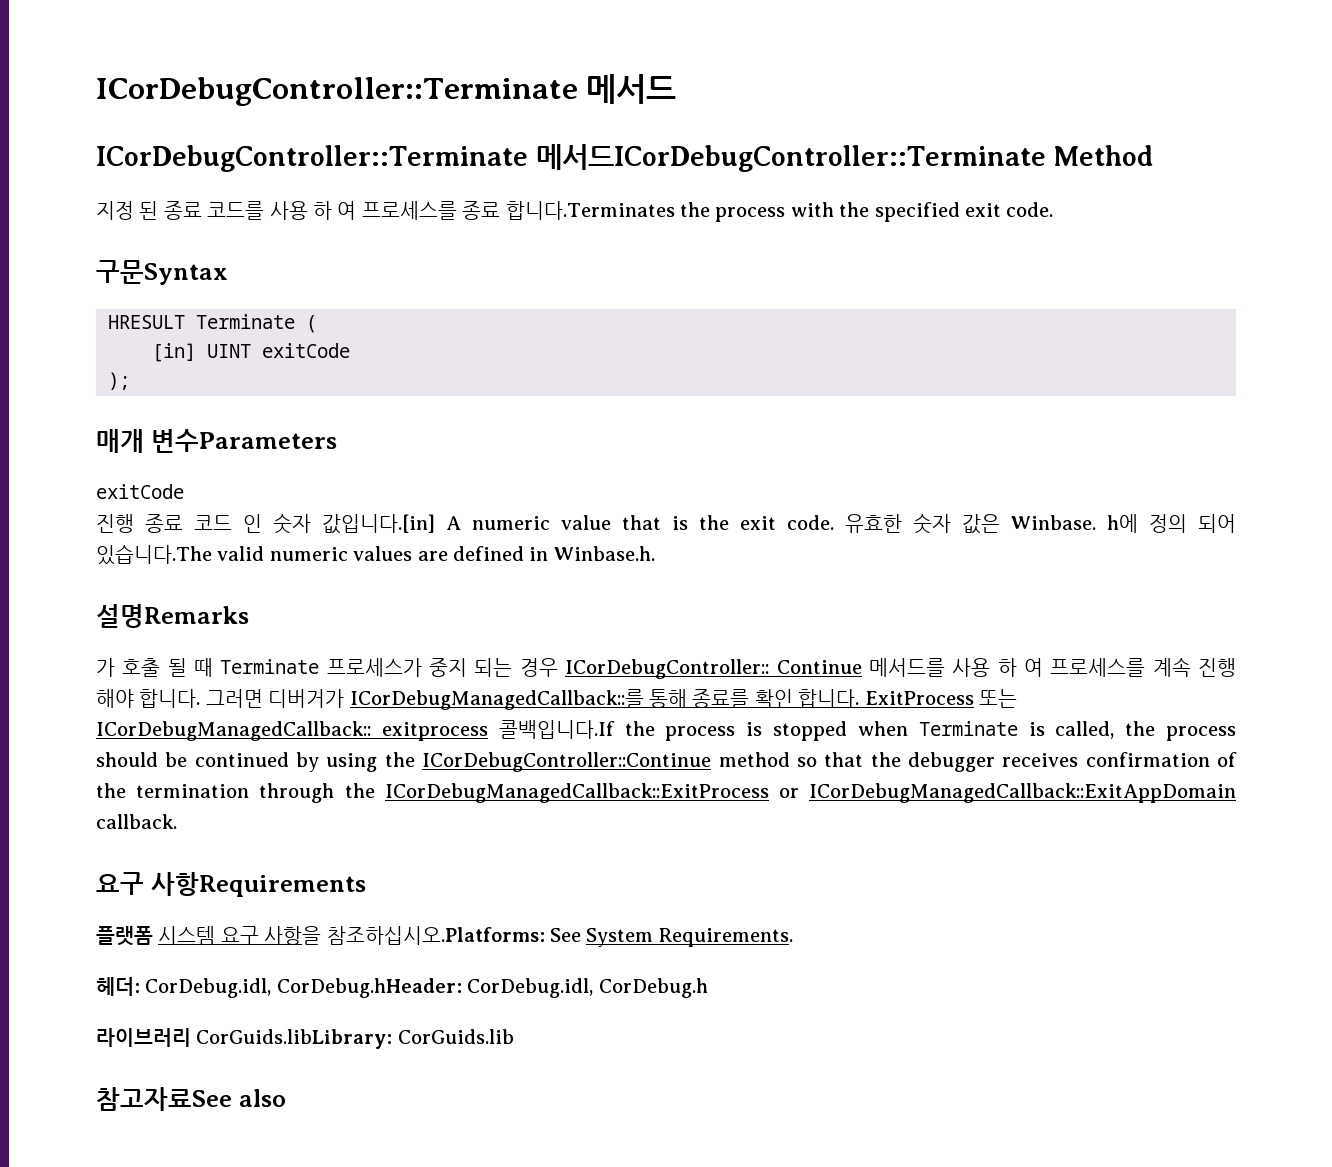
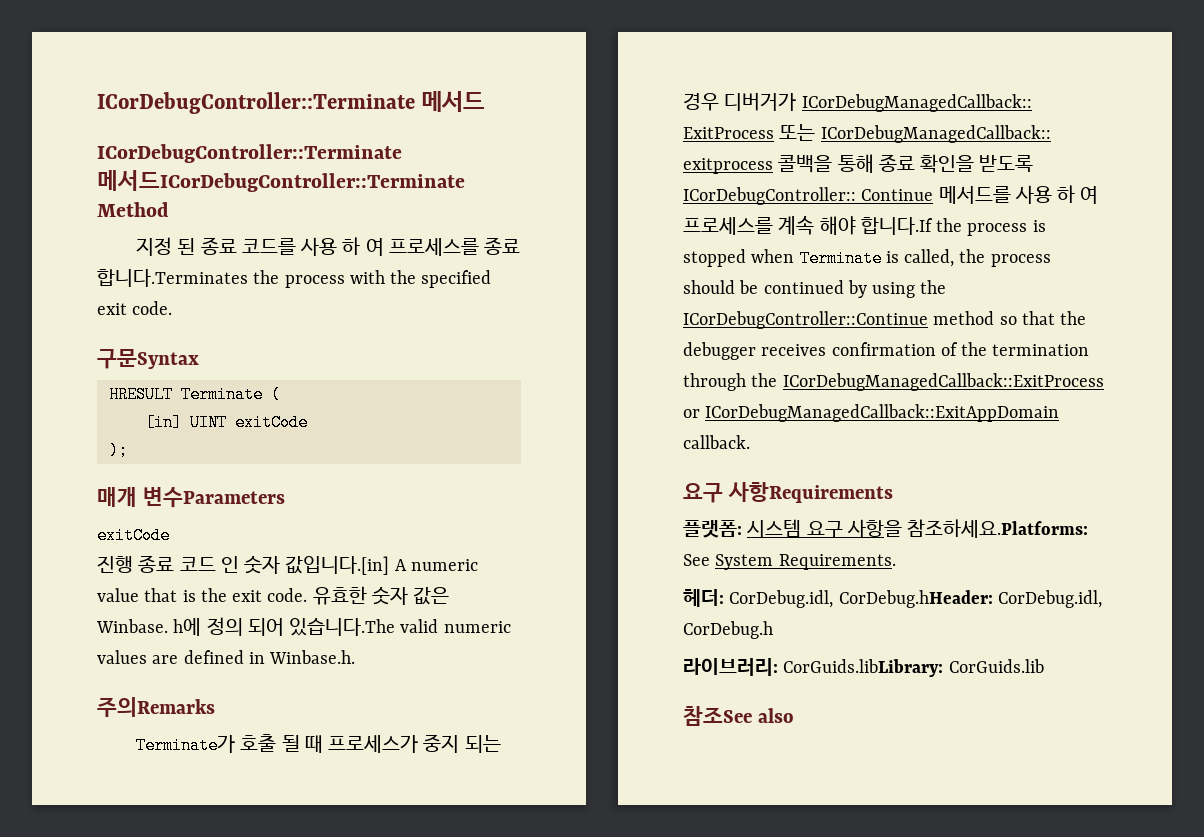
- 설명Remarks
- 가 호출 될 때 Terminate 프로세스가 중지 되는 경우 ICorDebugController:: Continue 메서드를 사용 하 여 프로세스를 계속 진행 해야 합니다. 그러면 디버거가 ICorDebugManagedCallback::를 통해 종료를 확인 합니다. ExitProcess 또는 ICorDebugManagedCallback:: exitprocess 콜백입니다.If the process is stopped when Terminate is called, the process should be continued by using the ICorDebugController::Continue method so that the debugger receives confirmation of the termination through the ICorDebugManagedCallback::ExitProcess or ICorDebugManagedCallback::ExitAppDomain callback.
+ 주의Remarks
+ Terminate가 호출 될 때 프로세스가 중지 되는 경우 디버거가 ICorDebugManagedCallback:: ExitProcess 또는 ICorDebugManagedCallback:: exitprocess 콜백을 통해 종료 확인을 받도록 ICorDebugController:: Continue 메서드를 사용 하 여 프로세스를 계속 해야 합니다.If the process is stopped when Terminate is called, the process should be continued by using the ICorDebugController::Continue method so that the debugger receives confirmation of the termination through the ICorDebugManagedCallback::ExitProcess or ICorDebugManagedCallback::ExitAppDomain callback.
- 플랫폼 시스템 요구 사항을 참조하십시오.Platforms: See System Requirements.
+ 플랫폼: 시스템 요구 사항을 참조하세요.Platforms: See System Requirements.
- 라이브러리 CorGuids.libLibrary: CorGuids.lib
+ 라이브러리: CorGuids.libLibrary: CorGuids.lib
- 참고자료See also
+ 참조See also

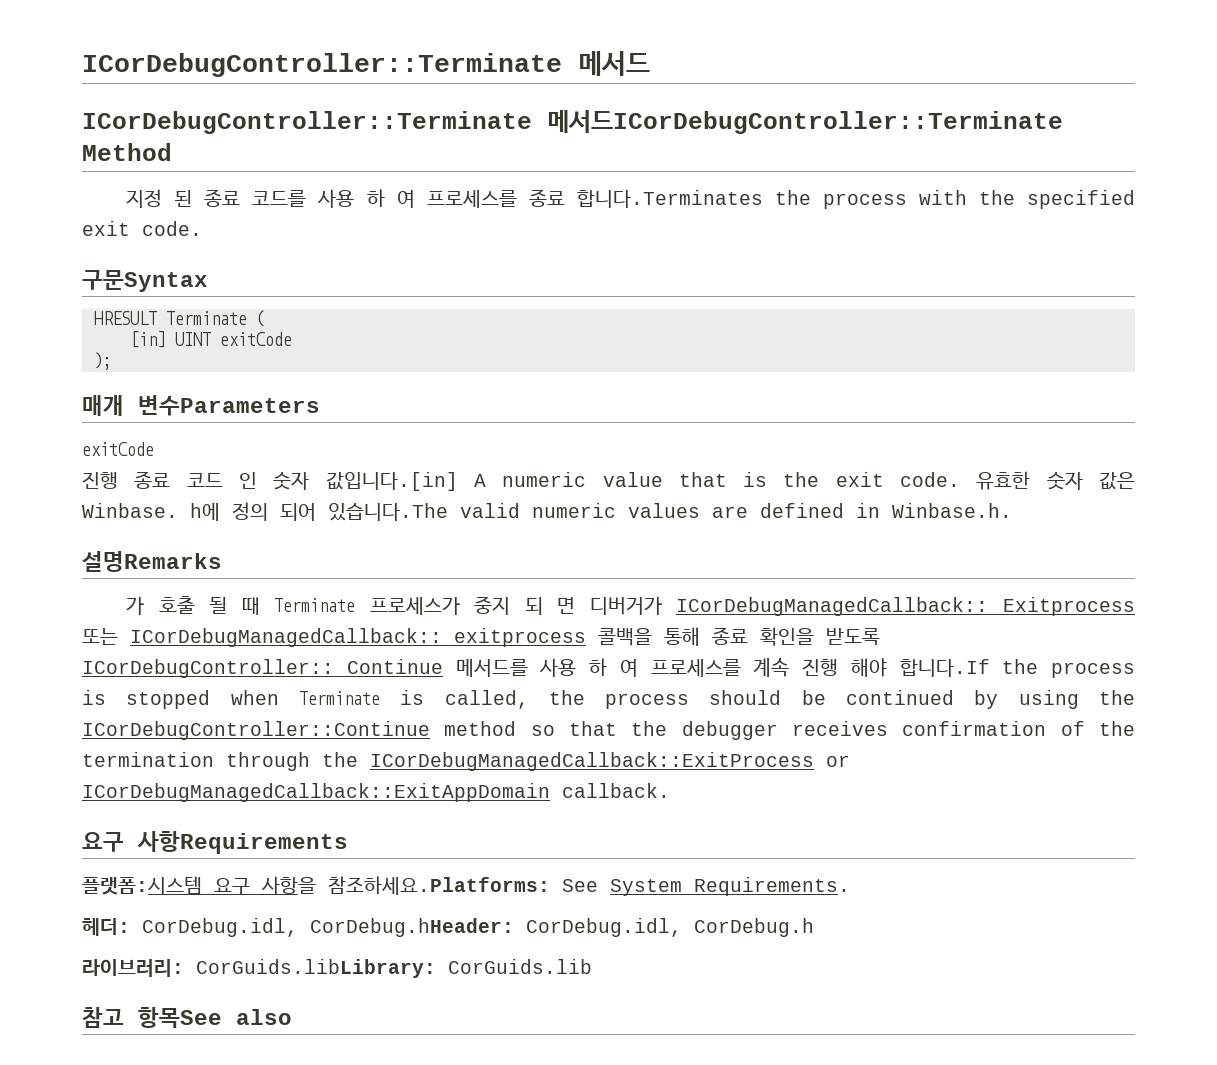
- 주의Remarks
- Terminate가 호출 될 때 프로세스가 중지 되는 경우 디버거가 ICorDebugManagedCallback:: ExitProcess 또는 ICorDebugManagedCallback:: exitprocess 콜백을 통해 종료 확인을 받도록 ICorDebugController:: Continue 메서드를 사용 하 여 프로세스를 계속 해야 합니다.If the process is stopped when Terminate is called, the process should be continued by using the ICorDebugController::Continue method so that the debugger receives confirmation of the termination through the ICorDebugManagedCallback::ExitProcess or ICorDebugManagedCallback::ExitAppDomain callback.
+ 설명Remarks
+ 가 호출 될 때 Terminate 프로세스가 중지 되 면 디버거가 ICorDebugManagedCallback:: Exitprocess 또는 ICorDebugManagedCallback:: exitprocess 콜백을 통해 종료 확인을 받도록 ICorDebugController:: Continue 메서드를 사용 하 여 프로세스를 계속 진행 해야 합니다.If the process is stopped when Terminate is called, the process should be continued by using the ICorDebugController::Continue method so that the debugger receives confirmation of the termination through the ICorDebugManagedCallback::ExitProcess or ICorDebugManagedCallback::ExitAppDomain callback.
- 플랫폼: 시스템 요구 사항을 참조하세요.Platforms: See System Requirements.
+ 플랫폼:시스템 요구 사항을 참조하세요.Platforms: See System Requirements.
- 참조See also
+ 참고 항목See also

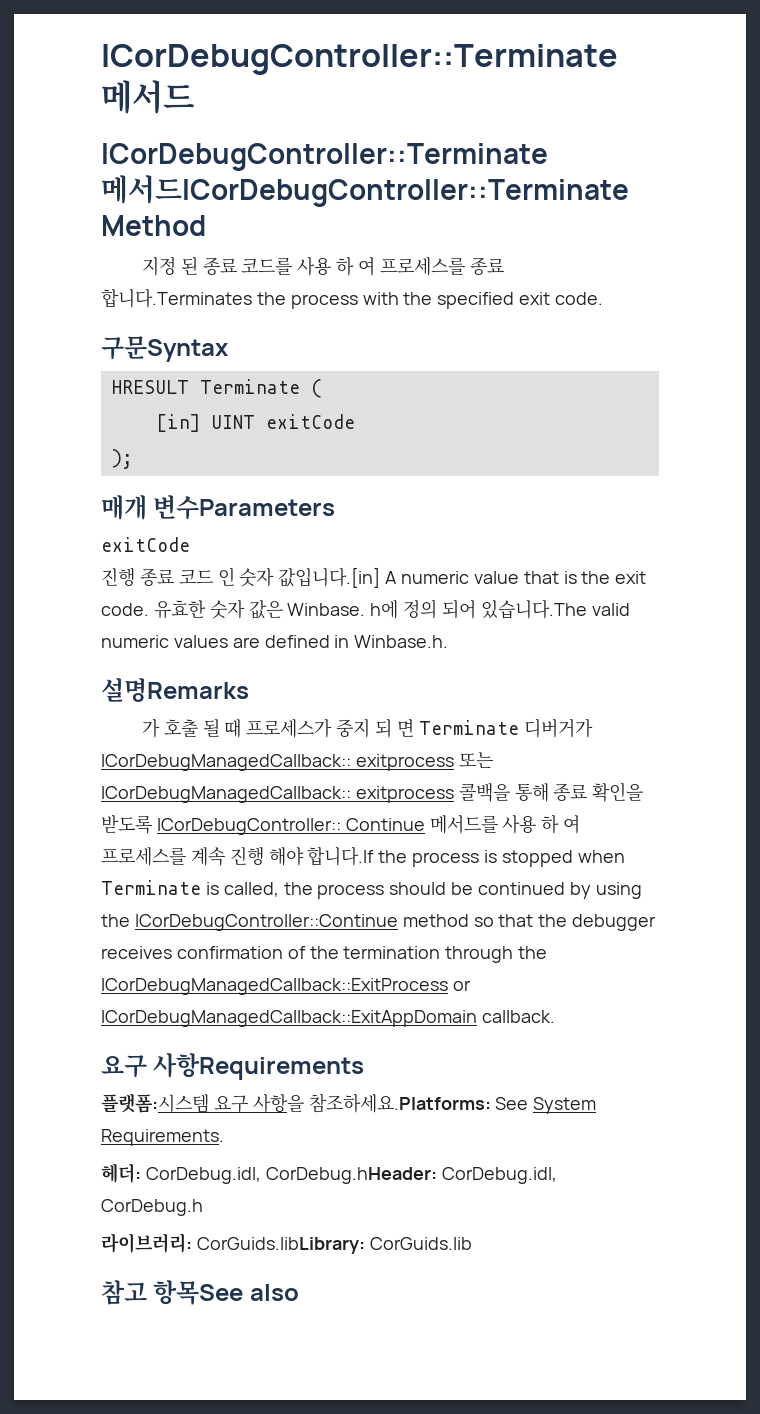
- 가 호출 될 때 Terminate 프로세스가 중지 되 면 디버거가 ICorDebugManagedCallback::
+ 가 호출 될 때 프로세스가 중지 되 면 Terminate 디버거가 ICorDebugManagedCallback::
- Exitprocess 또는 ICorDebugManagedCallback::
+ exitprocess 또는 ICorDebugManagedCallback::

